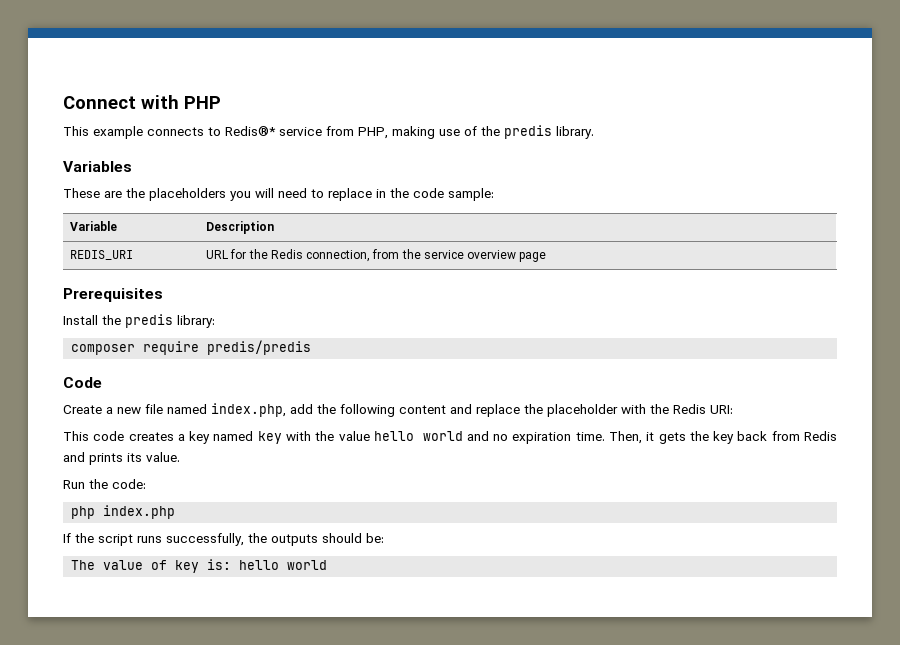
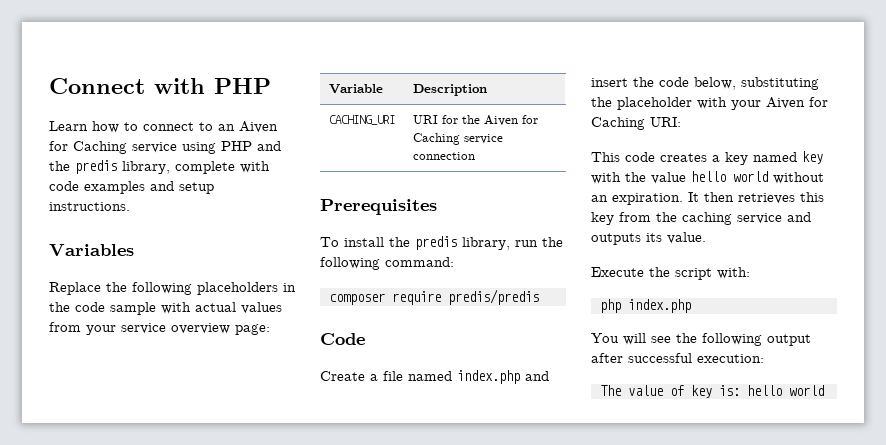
- This example connects to Redis®* service from PHP, making use of the predis library.
+ Learn how to connect to an Aiven for Caching service using PHP and the predis library, complete with code examples and setup instructions.
  Variables
- These are the placeholders you will need to replace in the code sample:
+ Replace the following placeholders in the code sample with actual values from your service overview page:
  Variable | Description
- REDIS_URI | URL for the Redis connection, from the service overview page
+ CACHING_URI | URI for the Aiven for Caching service connection
  Prerequisites
- Install the predis library:
+ To install the predis library, run the following command:
- Create a new file named index.php, add the following content and replace the placeholder with the Redis URI:
+ Create a file named index.php and insert the code below, substituting the placeholder with your Aiven for Caching URI:
- This code creates a key named key with the value hello world and no expiration time. Then, it gets the key back from Redis and prints its value.
- Run the code:
+ This code creates a key named key with the value hello world without an expiration. It then retrieves this key from the caching service and outputs its value.
+ Execute the script with:
  php index.php
- If the script runs successfully, the outputs should be:
+ You will see the following output after successful execution:

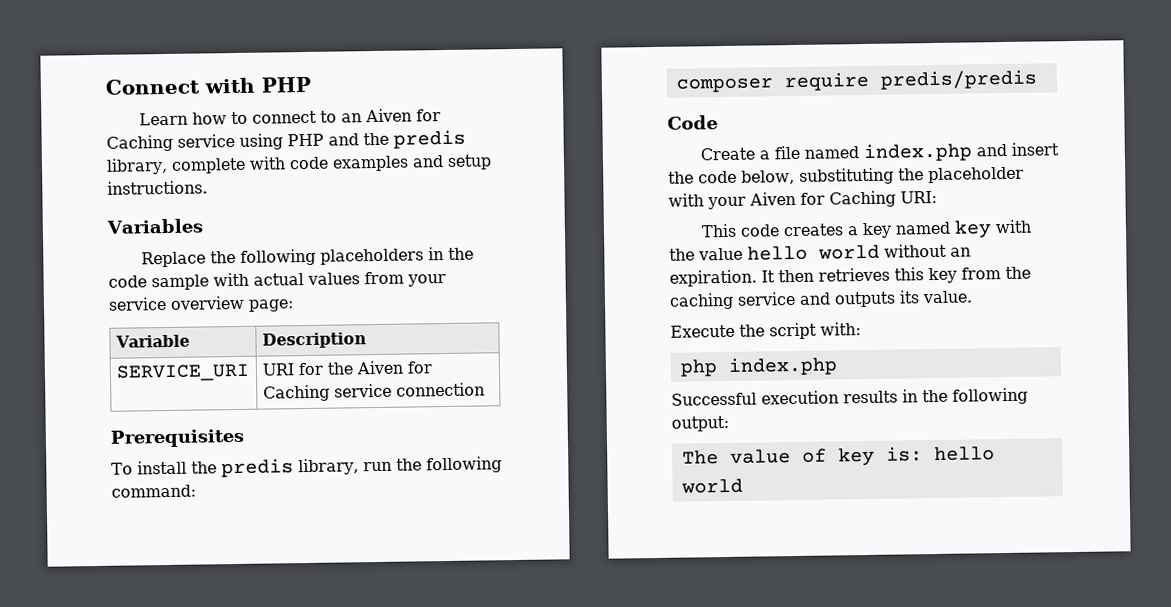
- CACHING_URI | URI for the Aiven for Caching service connection
+ SERVICE_URI | URI for the Aiven for Caching service connection
- You will see the following output after successful execution:
+ Successful execution results in the following output:

